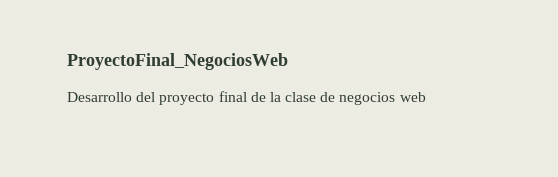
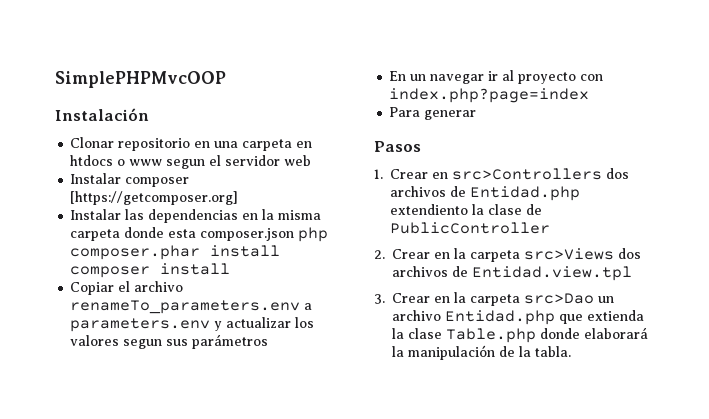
- ProyectoFinal_NegociosWeb
- Desarrollo del proyecto final de la clase de negocios web
+ SimplePHPMvcOOP
+ Instalación
+ Clonar repositorio en una carpeta en htdocs o www segun el servidor web
+ Instalar composer [https://getcomposer.org]
+ Instalar las dependencias en la misma carpeta donde esta composer.json php composer.phar install composer install
+ Copiar el archivo renameTo_parameters.env a parameters.env y actualizar los valores segun sus parámetros
+ En un navegar ir al proyecto con index.php?page=index
+ Para generar
+ Pasos
+ 1. Crear en src>Controllers dos archivos de Entidad.php extendiento la clase de PublicController
+ 2. Crear en la carpeta src>Views dos archivos de Entidad.view.tpl
+ 3. Crear en la carpeta src>Dao un archivo Entidad.php que extienda la clase Table.php donde elaborará la manipulación de la tabla.

